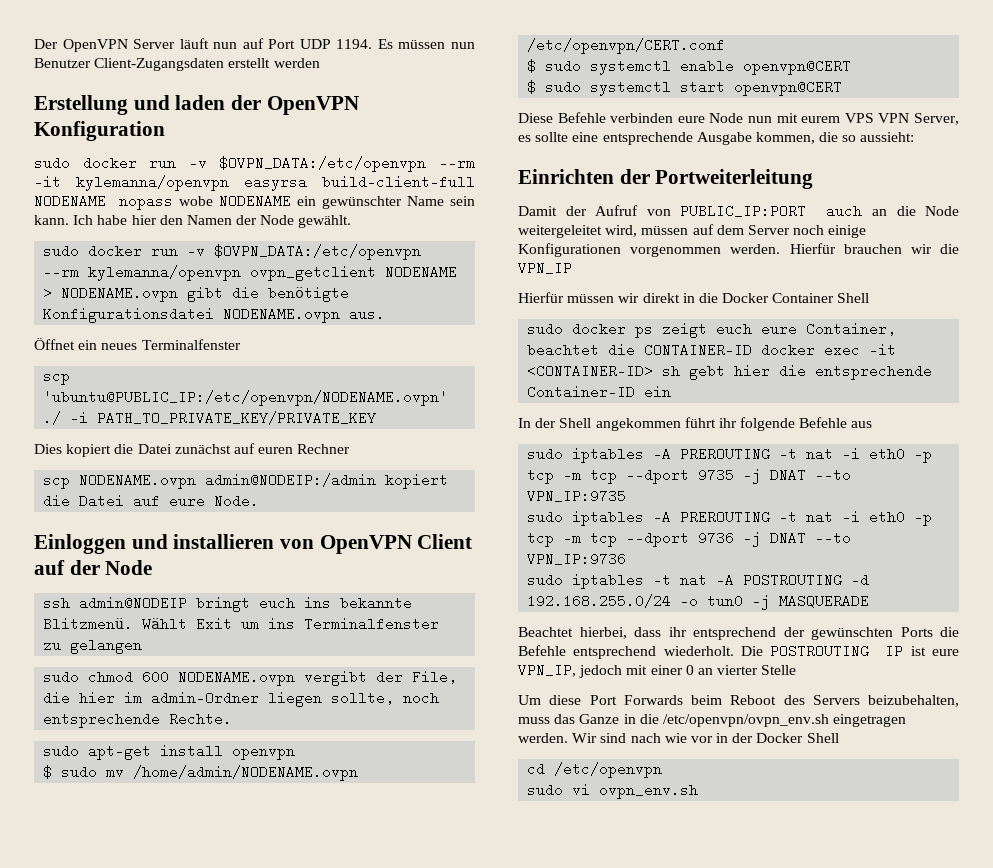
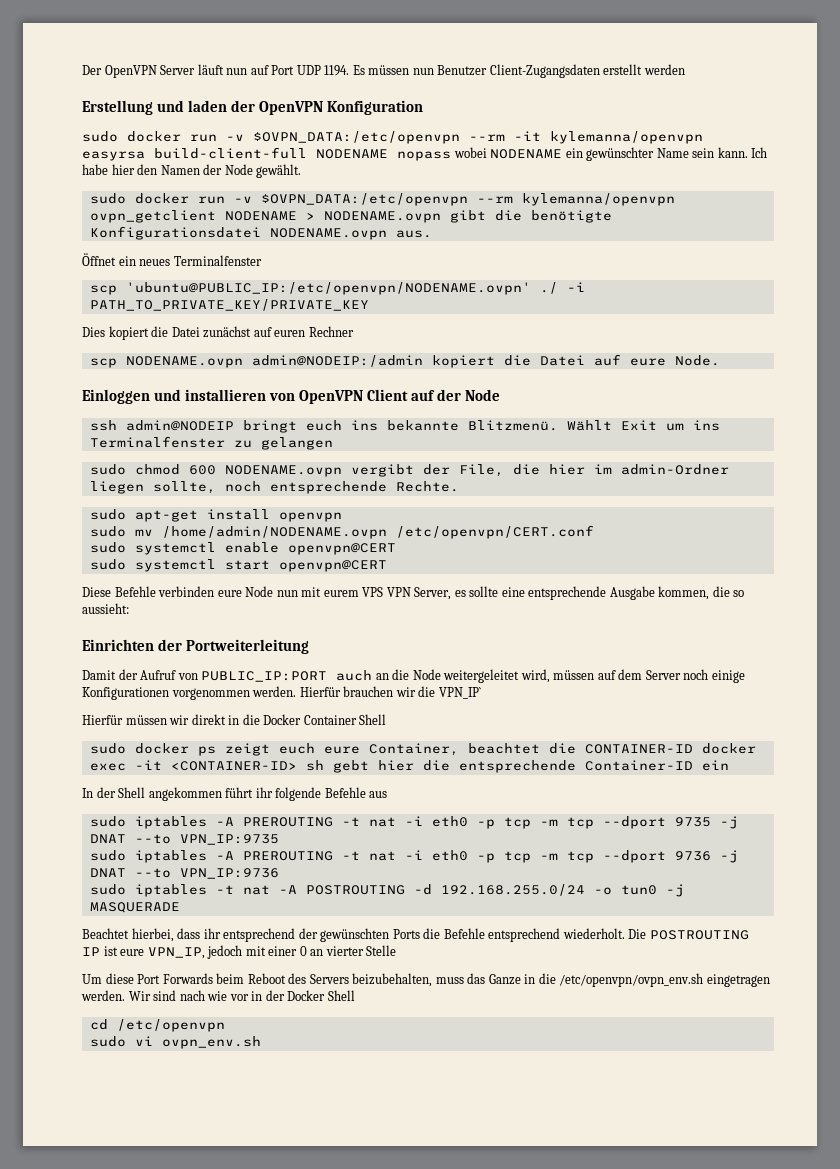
- sudo docker run -v $OVPN_DATA:/etc/openvpn --rm -it kylemanna/openvpn easyrsa build-client-full NODENAME nopass wobe NODENAME ein gewünschter Name sein kann.
+ sudo docker run -v $OVPN_DATA:/etc/openvpn --rm -it kylemanna/openvpn easyrsa build-client-full NODENAME nopass wobei NODENAME ein gewünschter Name sein kann.
- $ sudo mv /home/admin/NODENAME.ovpn /etc/openvpn/CERT.conf
+ sudo mv /home/admin/NODENAME.ovpn /etc/openvpn/CERT.conf
- $ sudo systemctl enable openvpn@CERT
+ sudo systemctl enable openvpn@CERT
- $ sudo systemctl start openvpn@CERT
+ sudo systemctl start openvpn@CERT
- Hierfür brauchen wir die VPN_IP
+ Hierfür brauchen wir die VPN_IP`

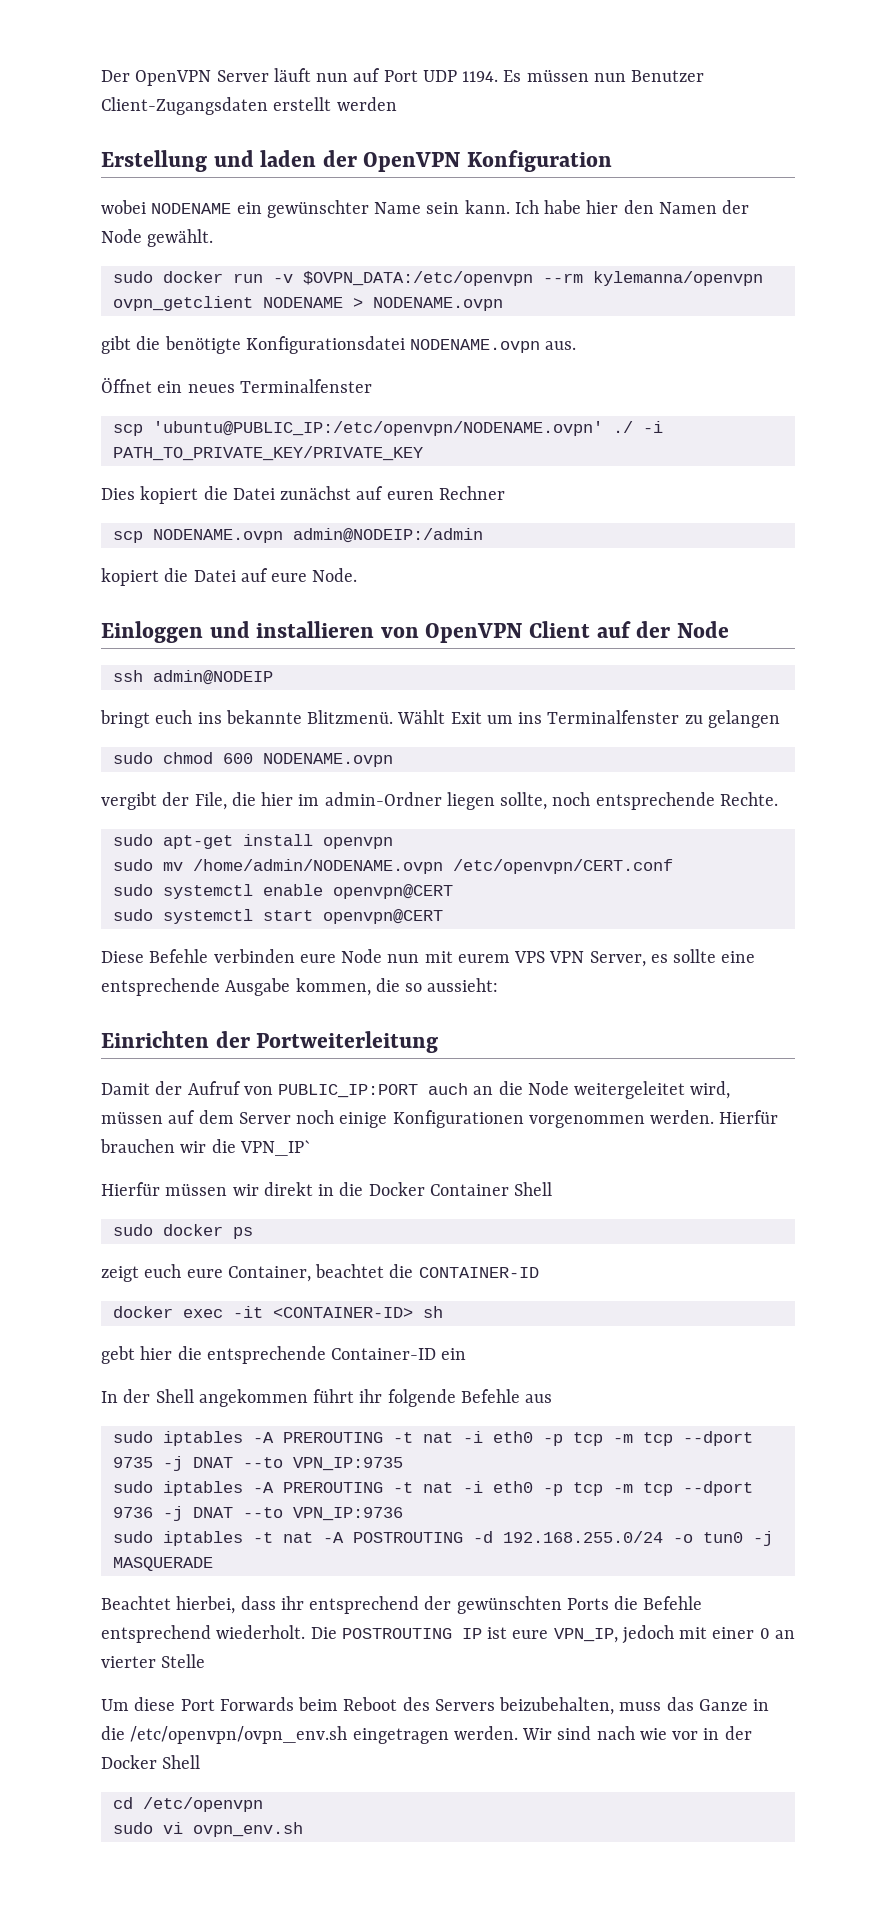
- sudo docker run -v $OVPN_DATA:/etc/openvpn --rm -it kylemanna/openvpn easyrsa build-client-full NODENAME nopass wobei NODENAME ein gewünschter Name sein kann.
+ wobei NODENAME ein gewünschter Name sein kann.
- sudo docker run -v $OVPN_DATA:/etc/openvpn --rm kylemanna/openvpn ovpn_getclient NODENAME > NODENAME.ovpn gibt die benötigte Konfigurationsdatei NODENAME.ovpn aus.
+ sudo docker run -v $OVPN_DATA:/etc/openvpn --rm kylemanna/openvpn ovpn_getclient NODENAME > NODENAME.ovpn
+ gibt die benötigte Konfigurationsdatei NODENAME.ovpn aus.
- scp NODENAME.ovpn admin@NODEIP:/admin kopiert die Datei auf eure Node.
+ scp NODENAME.ovpn admin@NODEIP:/admin
+ kopiert die Datei auf eure Node.
- ssh admin@NODEIP bringt euch ins bekannte Blitzmenü.
+ ssh admin@NODEIP
+ bringt euch ins bekannte Blitzmenü.
- sudo chmod 600 NODENAME.ovpn vergibt der File, die hier im admin-Ordner liegen sollte, noch entsprechende Rechte.
+ sudo chmod 600 NODENAME.ovpn
+ vergibt der File, die hier im admin-Ordner liegen sollte, noch entsprechende Rechte.
- sudo docker ps zeigt euch eure Container, beachtet die CONTAINER-ID docker exec -it <CONTAINER-ID> sh gebt hier die entsprechende Container-ID ein
+ sudo docker ps
+ zeigt euch eure Container, beachtet die CONTAINER-ID
+ docker exec -it <CONTAINER-ID> sh
+ gebt hier die entsprechende Container-ID ein

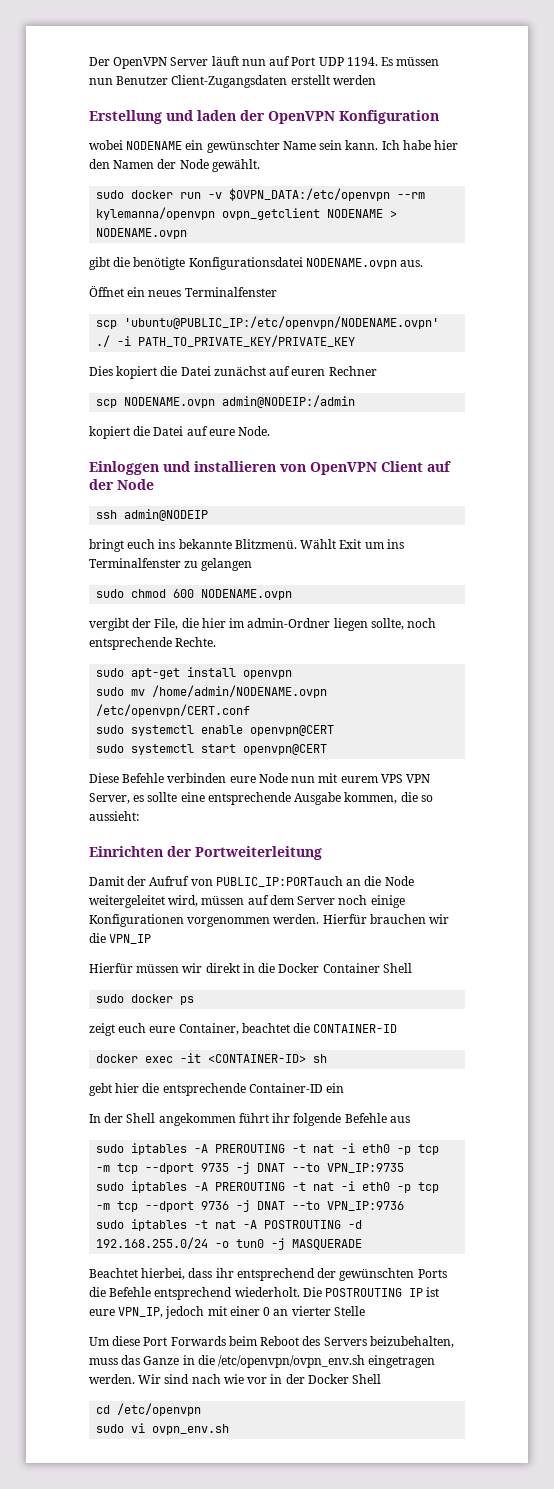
- Damit der Aufruf von PUBLIC_IP:PORT auch an die Node weitergeleitet wird, müssen auf dem Server noch einige Konfigurationen vorgenommen werden.
+ Damit der Aufruf von PUBLIC_IP:PORTauch an die Node weitergeleitet wird, müssen auf dem Server noch einige Konfigurationen vorgenommen werden.
- Hierfür brauchen wir die VPN_IP`
+ Hierfür brauchen wir die VPN_IP

